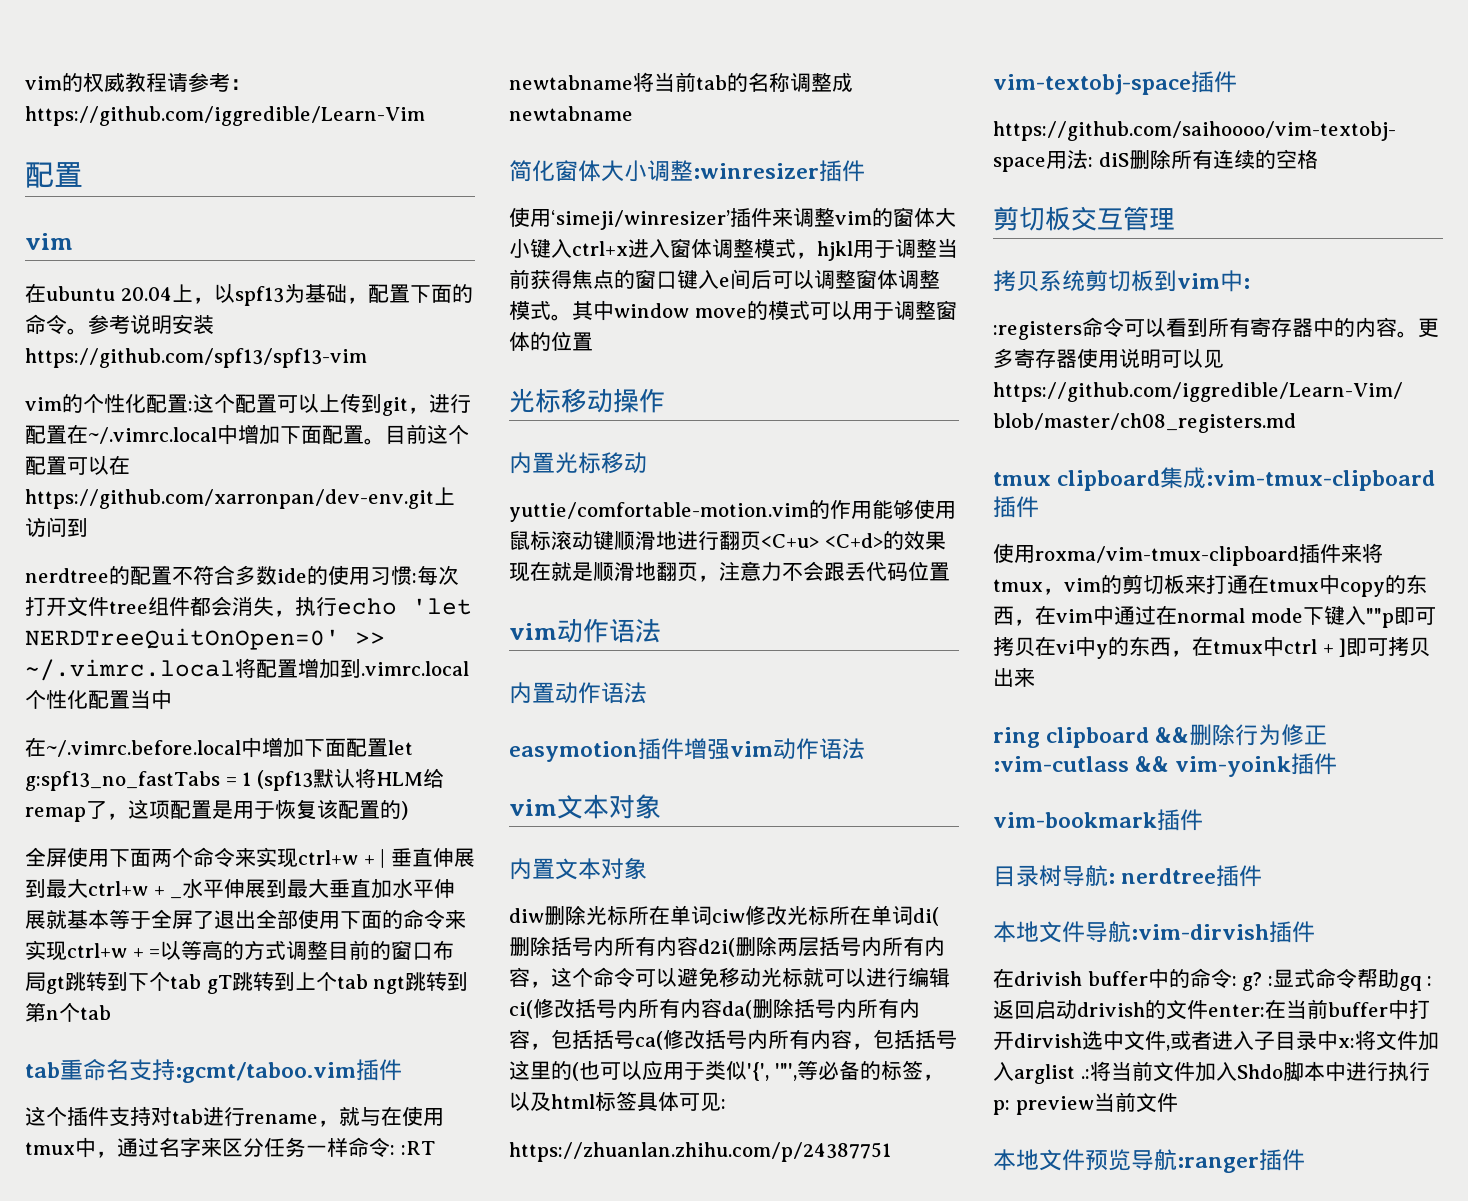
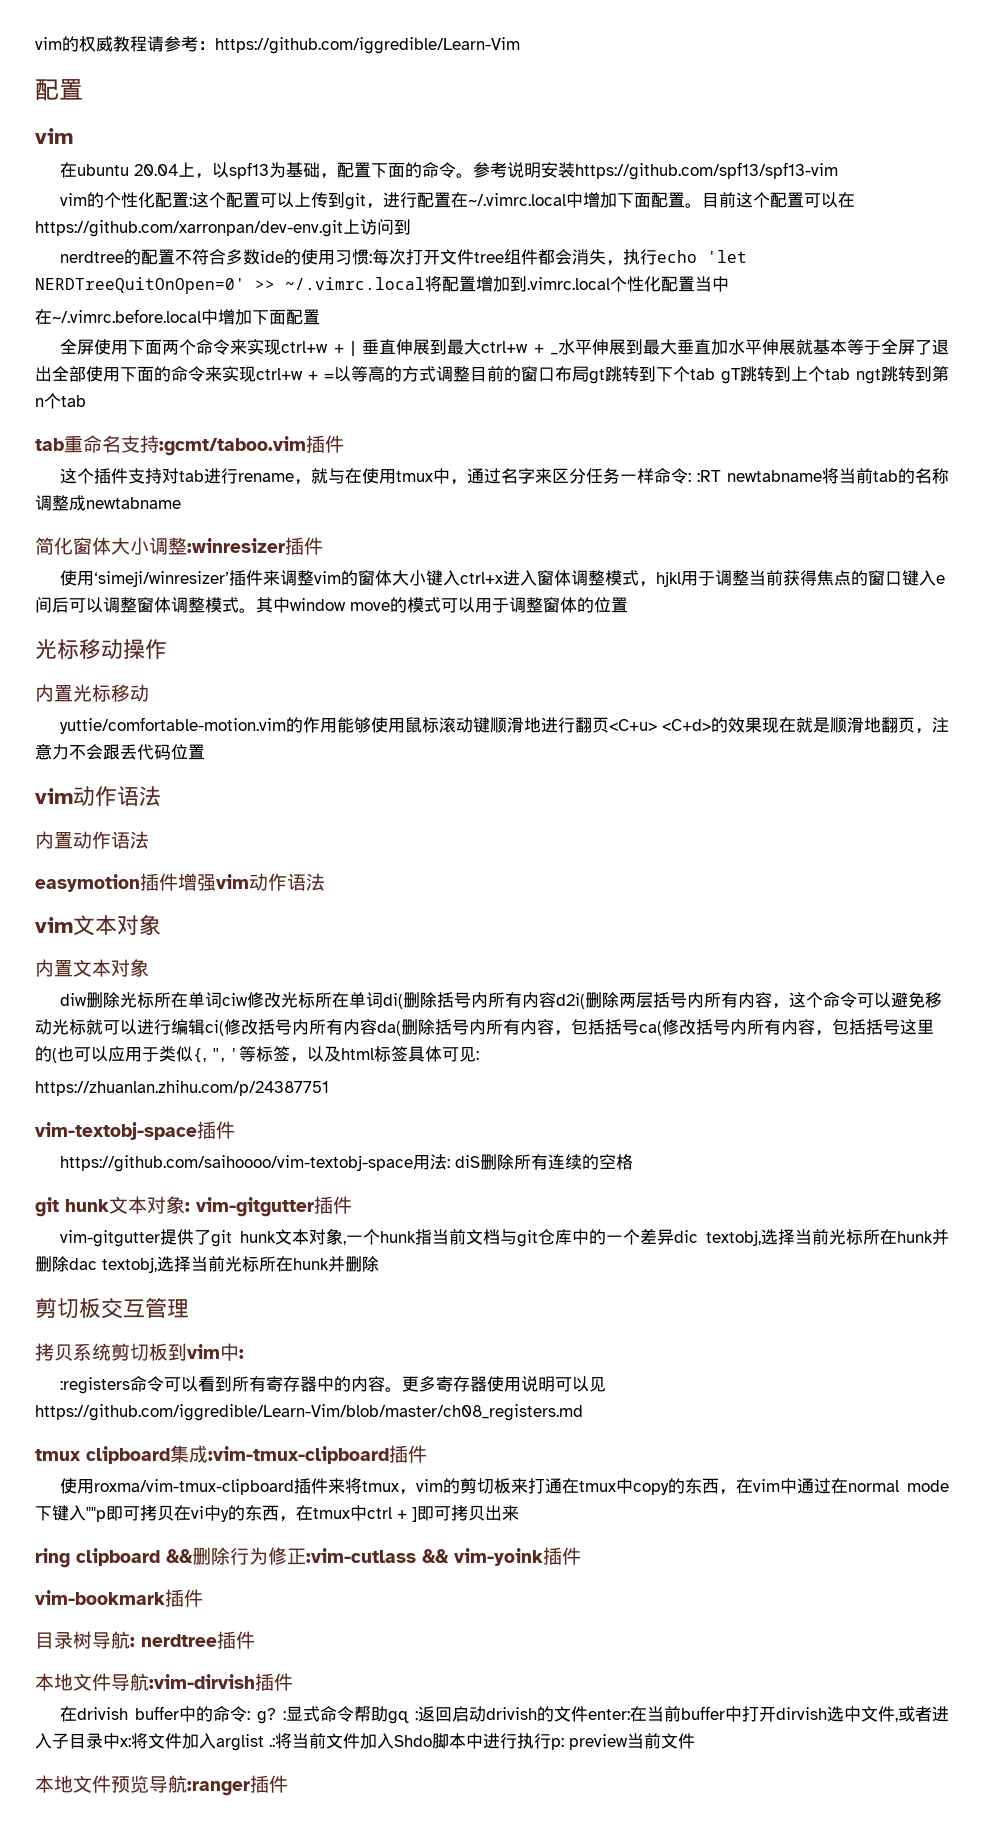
- 在~/.vimrc.before.local中增加下面配置let g:spf13_no_fastTabs = 1 (spf13默认将HLM给remap了，这项配置是用于恢复该配置的)
+ 在~/.vimrc.before.local中增加下面配置
- diw删除光标所在单词ciw修改光标所在单词di(删除括号内所有内容d2i(删除两层括号内所有内容，这个命令可以避免移动光标就可以进行编辑ci(修改括号内所有内容da(删除括号内所有内容，包括括号ca(修改括号内所有内容，包括括号这里的(也可以应用于类似'{', '"',等必备的标签，以及html标签具体可见:
+ diw删除光标所在单词ciw修改光标所在单词di(删除括号内所有内容d2i(删除两层括号内所有内容，这个命令可以避免移动光标就可以进行编辑ci(修改括号内所有内容da(删除括号内所有内容，包括括号ca(修改括号内所有内容，包括括号这里的(也可以应用于类似{, ", '等标签，以及html标签具体可见:
+ git hunk文本对象: vim-gitgutter插件
+ vim-gitgutter提供了git hunk文本对象,一个hunk指当前文档与git仓库中的一个差异dic textobj,选择当前光标所在hunk并删除dac textobj,选择当前光标所在hunk并删除

